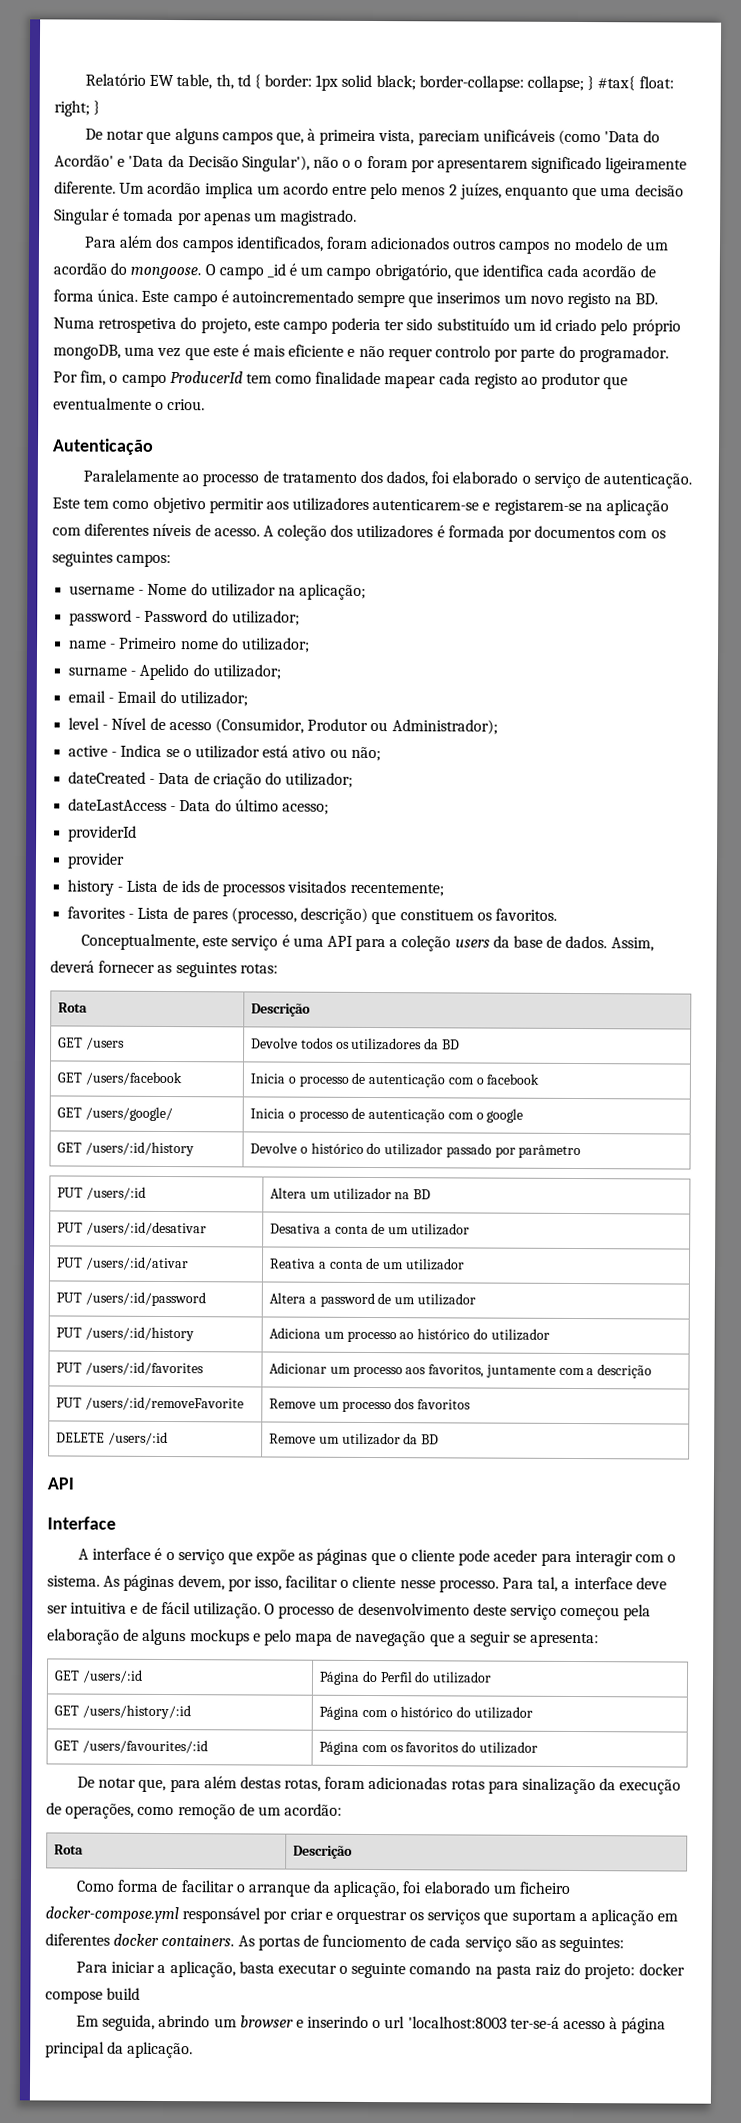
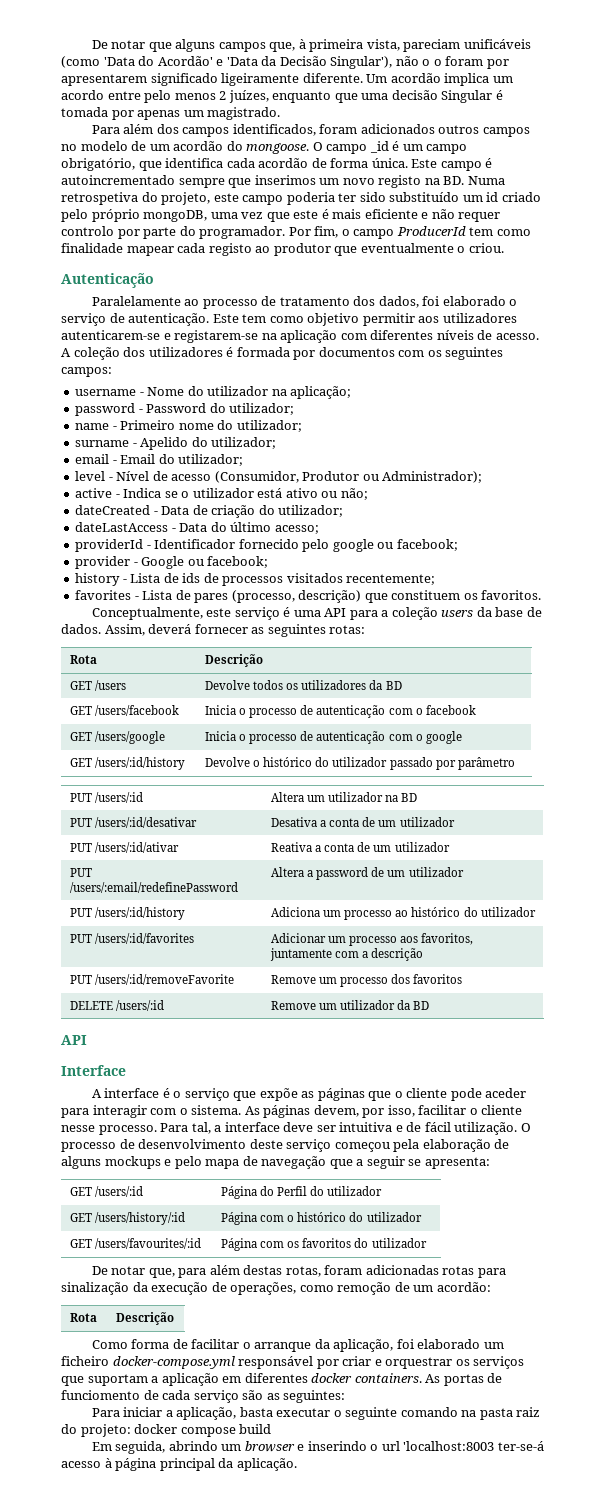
- Relatório EW table, th, td { border: 1px solid black; border-collapse: collapse; } #tax{ float: right; }
- providerId
- provider
+ providerId - Identificador fornecido pelo google ou facebook;
+ provider - Google ou facebook;
- GET /users/google/ | Inicia o processo de autenticação com o google
+ GET /users/google | Inicia o processo de autenticação com o google
- PUT /users/:id/password | Altera a password de um utilizador
+ PUT /users/:email/redefinePassword | Altera a password de um utilizador

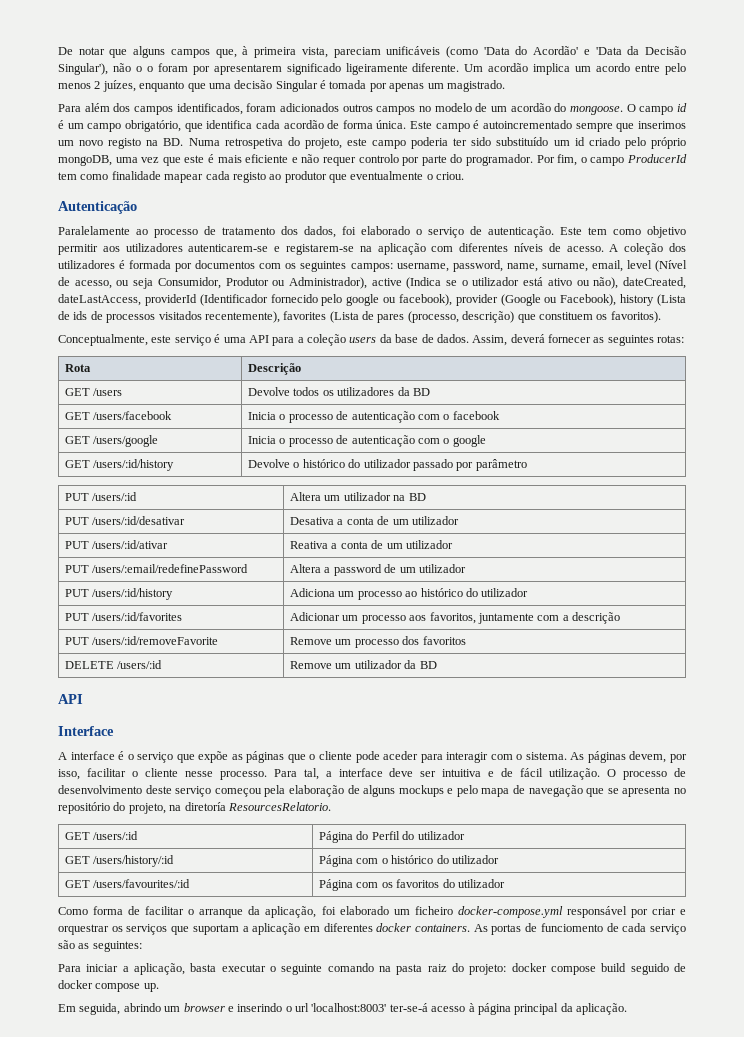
- O campo _id é um campo obrigatório, que identifica cada acordão de forma única.
+ O campo id é um campo obrigatório, que identifica cada acordão de forma única.
- A coleção dos utilizadores é formada por documentos com os seguintes campos:
- username - Nome do utilizador na aplicação;
- password - Password do utilizador;
- name - Primeiro nome do utilizador;
- surname - Apelido do utilizador;
- email - Email do utilizador;
- level - Nível de acesso (Consumidor, Produtor ou Administrador);
- active - Indica se o utilizador está ativo ou não;
- dateCreated - Data de criação do utilizador;
- dateLastAccess - Data do último acesso;
- providerId - Identificador fornecido pelo google ou facebook;
- provider - Google ou facebook;
- history - Lista de ids de processos visitados recentemente;
- favorites - Lista de pares (processo, descrição) que constituem os favoritos.
+ A coleção dos utilizadores é formada por documentos com os seguintes campos: username, password, name, surname, email, level (Nível de acesso, ou seja Consumidor, Produtor ou Administrador), active (Indica se o utilizador está ativo ou não), dateCreated, dateLastAccess, providerId (Identificador fornecido pelo google ou facebook), provider (Google ou Facebook), history (Lista de ids de processos visitados recentemente), favorites (Lista de pares (processo, descrição) que constituem os favoritos).
- O processo de desenvolvimento deste serviço começou pela elaboração de alguns mockups e pelo mapa de navegação que a seguir se apresenta:
+ O processo de desenvolvimento deste serviço começou pela elaboração de alguns mockups e pelo mapa de navegação que se apresenta no repositório do projeto, na diretoría ResourcesRelatorio.
- De notar que, para além destas rotas, foram adicionadas rotas para sinalização da execução de operações, como remoção de um acordão:
- Rota | Descrição
- Para iniciar a aplicação, basta executar o seguinte comando na pasta raiz do projeto: docker compose build
+ Para iniciar a aplicação, basta executar o seguinte comando na pasta raiz do projeto: docker compose build seguido de docker compose up.
- Em seguida, abrindo um browser e inserindo o url 'localhost:8003 ter-se-á acesso à página principal da aplicação.
+ Em seguida, abrindo um browser e inserindo o url 'localhost:8003' ter-se-á acesso à página principal da aplicação.

